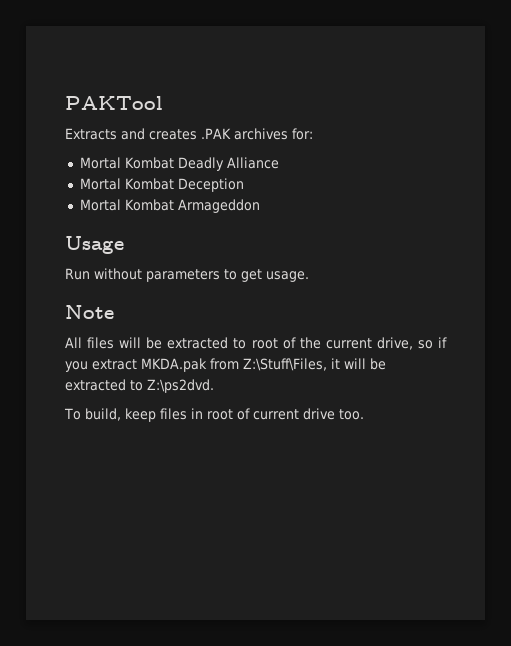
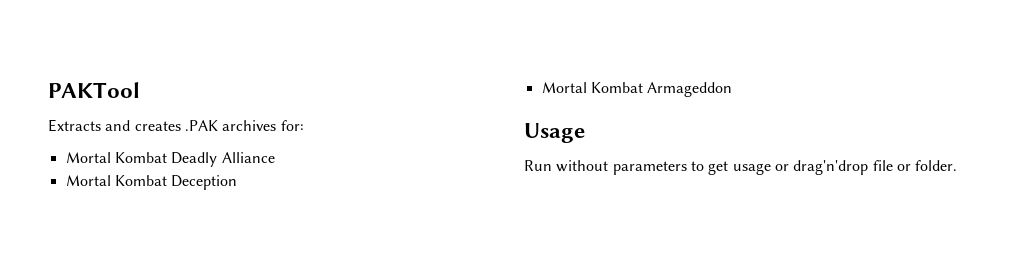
- Run without parameters to get usage.
- Note
- All files will be extracted to root of the current drive, so if you extract MKDA.pak from Z:\Stuff\Files, it will be extracted to Z:\ps2dvd.
- To build, keep files in root of current drive too.
+ Run without parameters to get usage or drag'n'drop file or folder.

